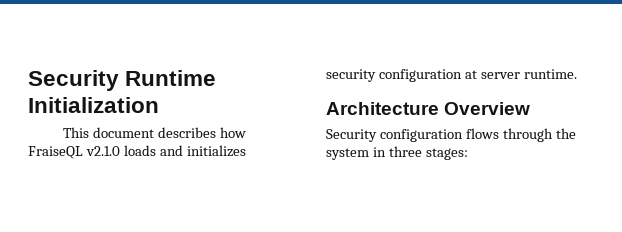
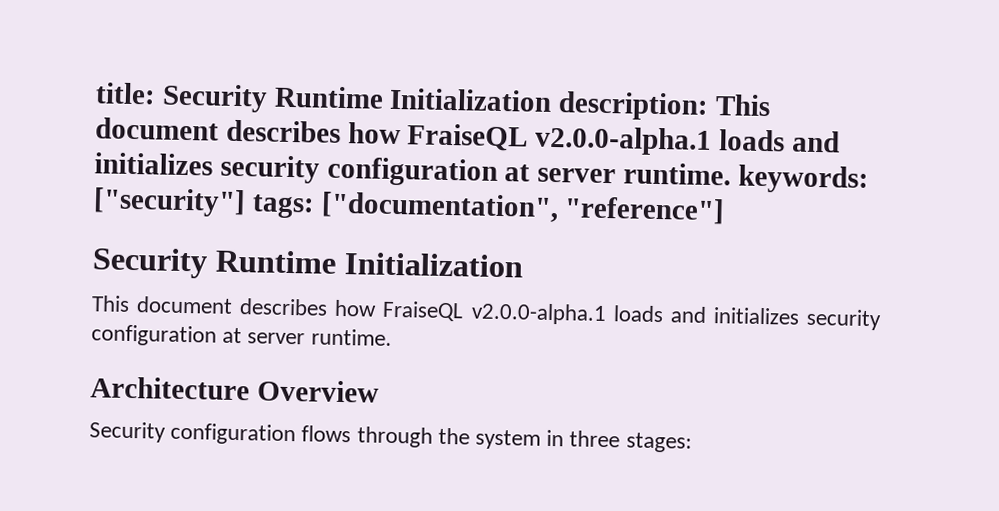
+ title: Security Runtime Initialization description: This document describes how FraiseQL v2.0.0-alpha.1 loads and initializes security configuration at server runtime. keywords: ["security"] tags: ["documentation", "reference"]
  Security Runtime Initialization
- This document describes how FraiseQL v2.1.0 loads and initializes security configuration at server runtime.
+ This document describes how FraiseQL v2.0.0-alpha.1 loads and initializes security configuration at server runtime.

